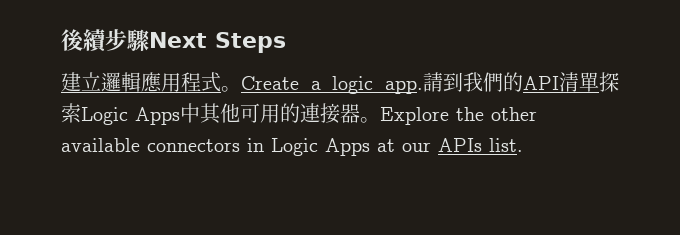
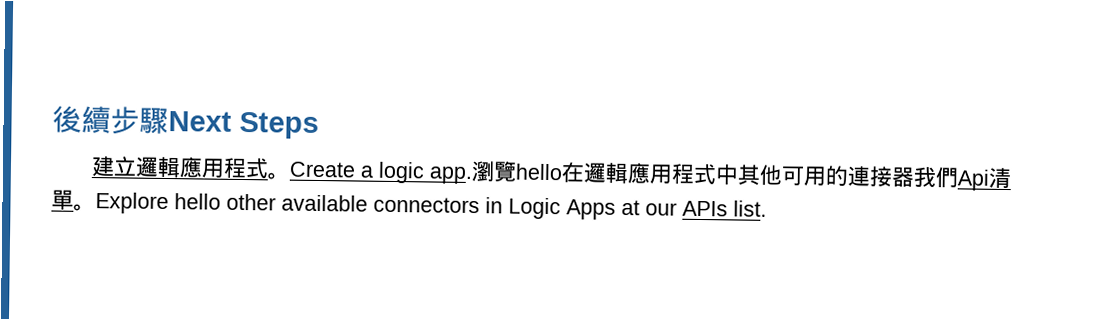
- 請到我們的API清單探索Logic Apps中其他可用的連接器。Explore the other available connectors in Logic Apps at our APIs list.
+ 瀏覽hello在邏輯應用程式中其他可用的連接器我們Api清單。Explore hello other available connectors in Logic Apps at our APIs list.

